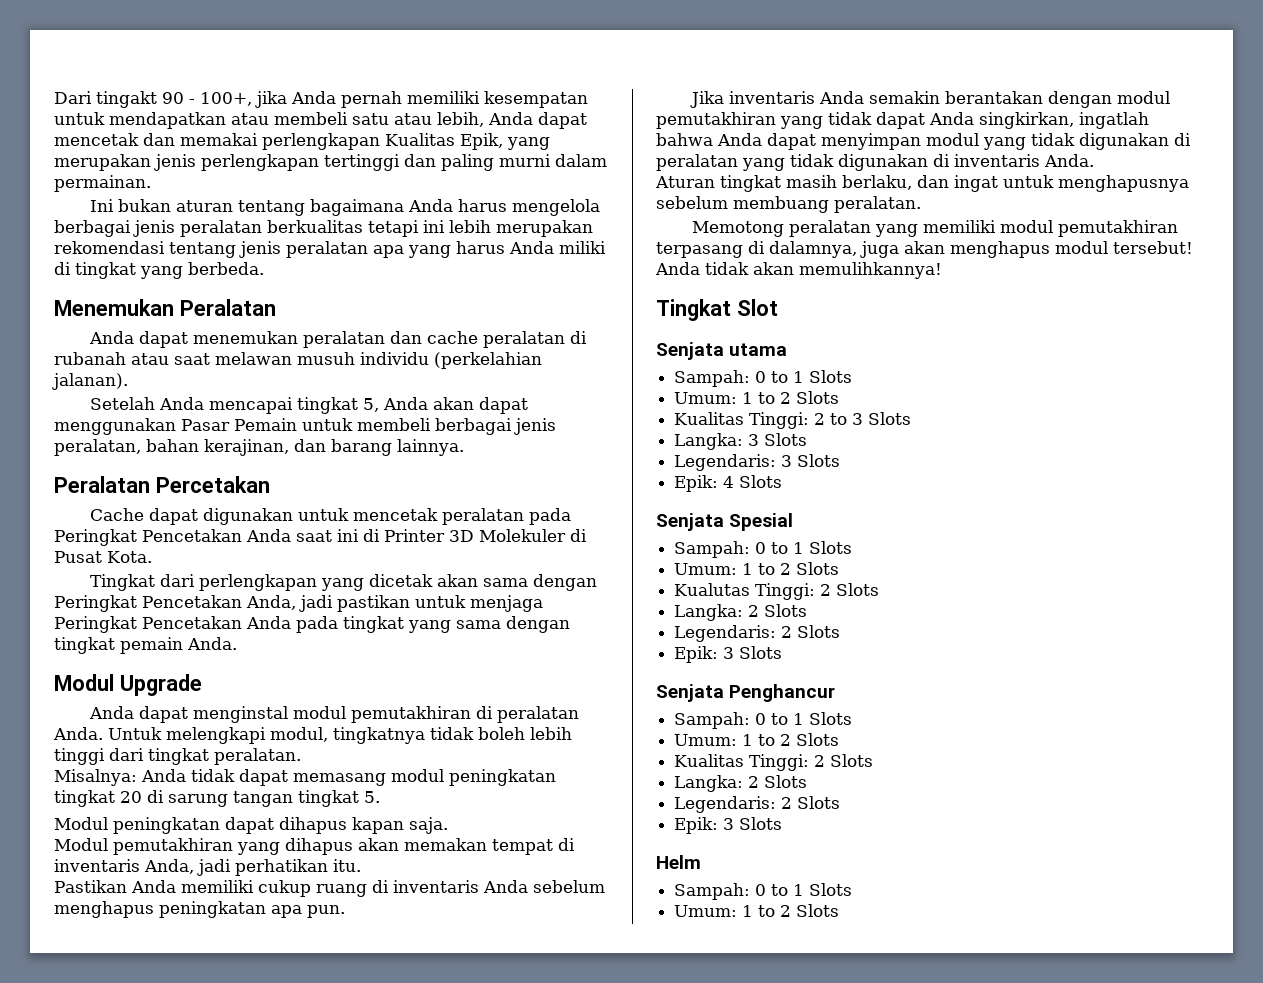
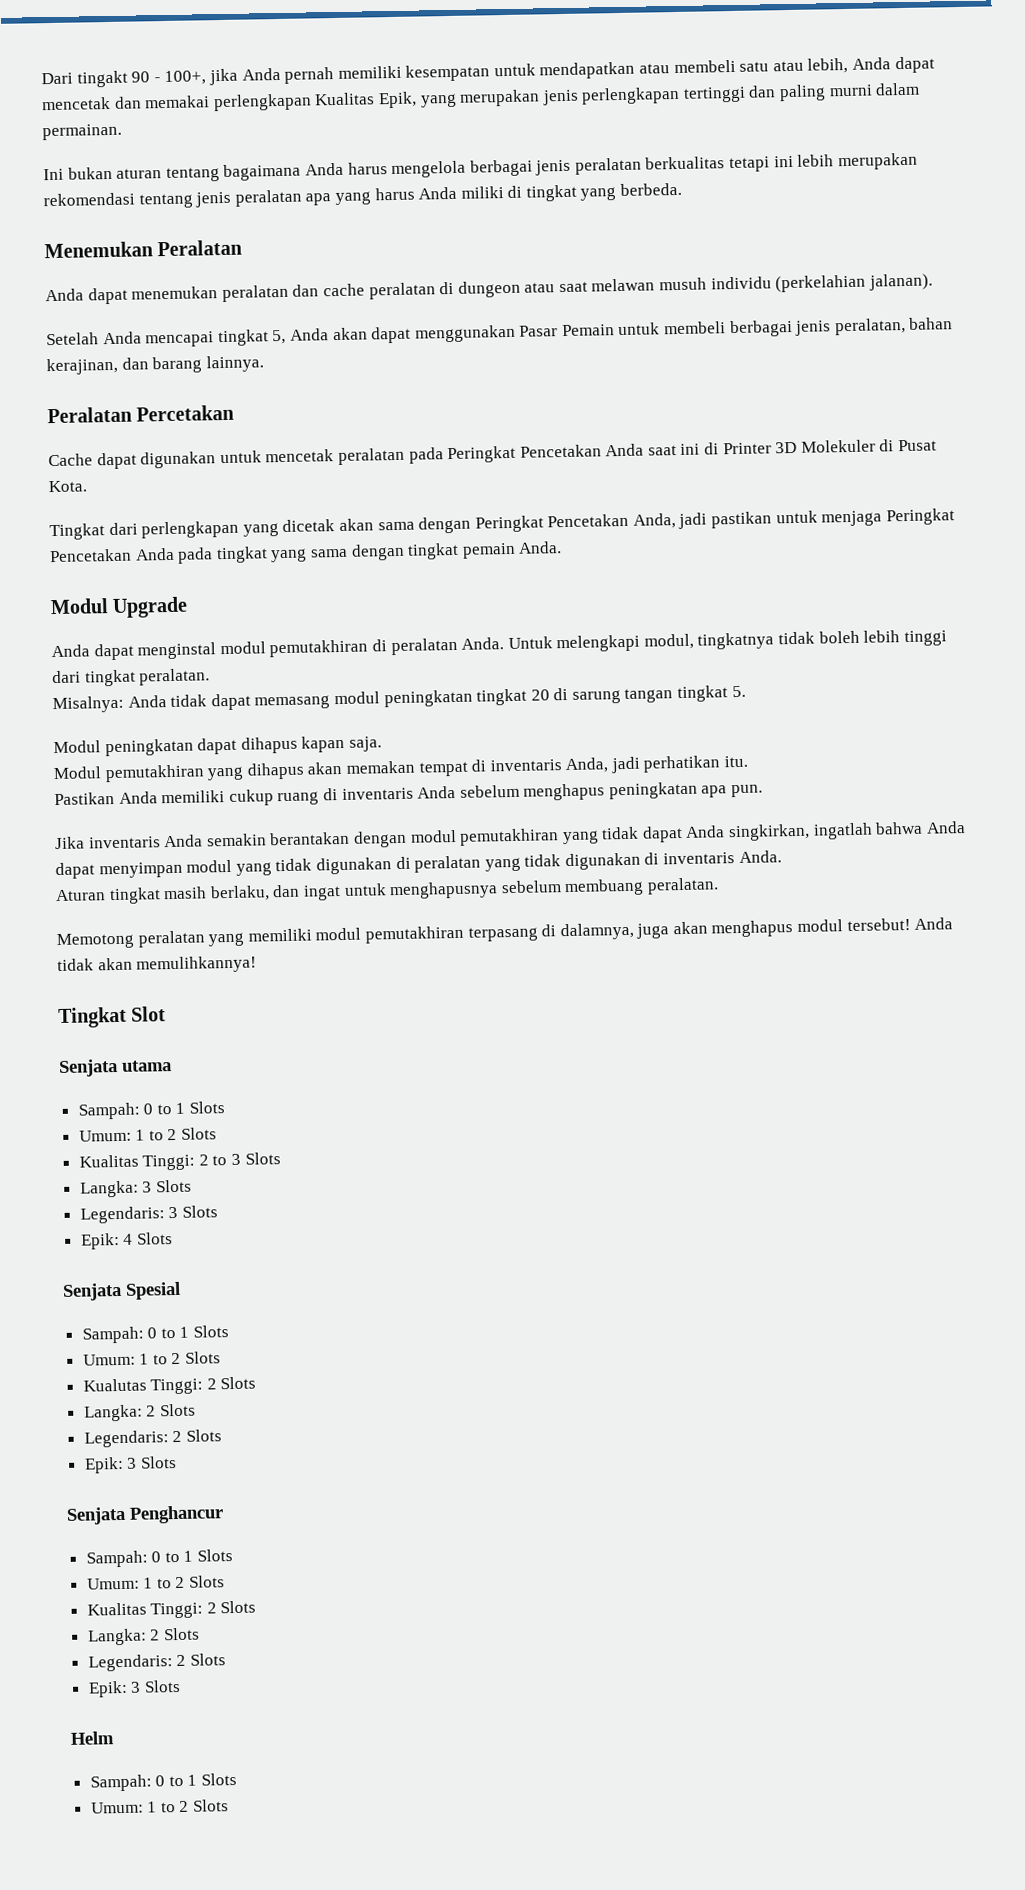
- Anda dapat menemukan peralatan dan cache peralatan di rubanah atau saat melawan musuh individu (perkelahian jalanan).
+ Anda dapat menemukan peralatan dan cache peralatan di dungeon atau saat melawan musuh individu (perkelahian jalanan).

